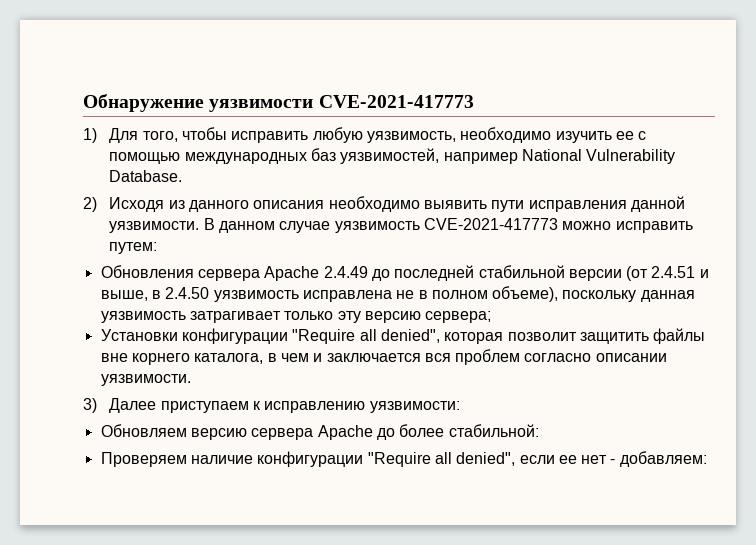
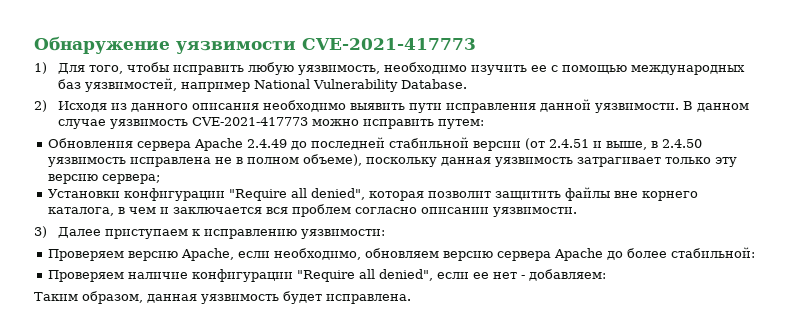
- Обновляем версию сервера Apache до более стабильной:
+ Проверяем версию Apache, если необходимо, обновляем версию сервера Apache до более стабильной:
+ Таким образом, данная уязвимость будет исправлена.

